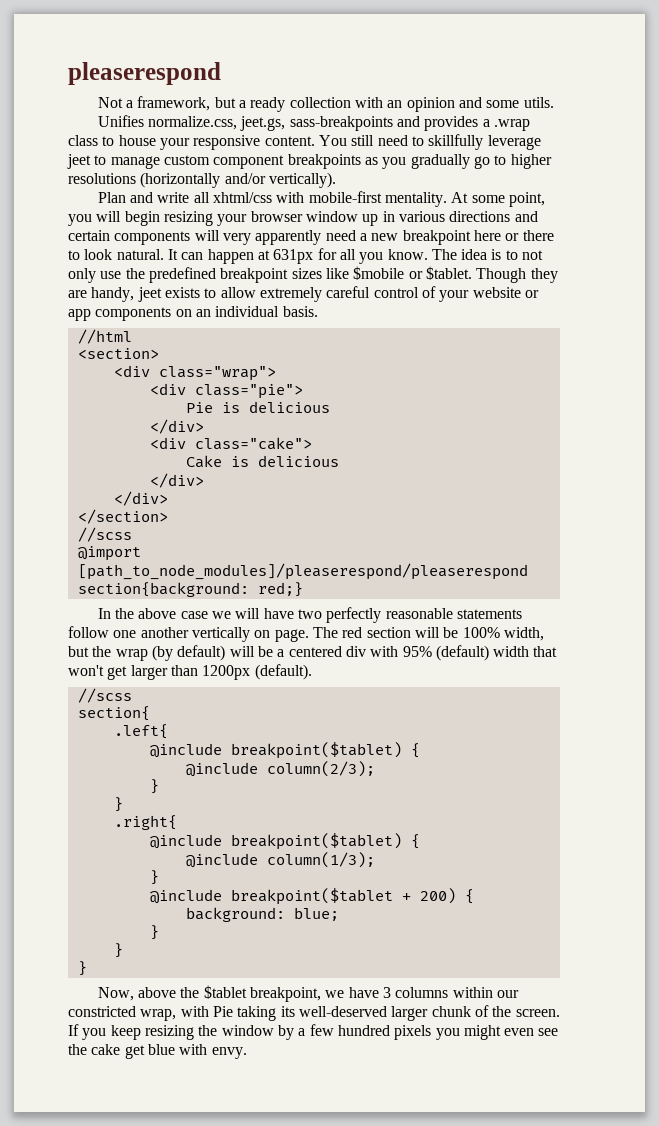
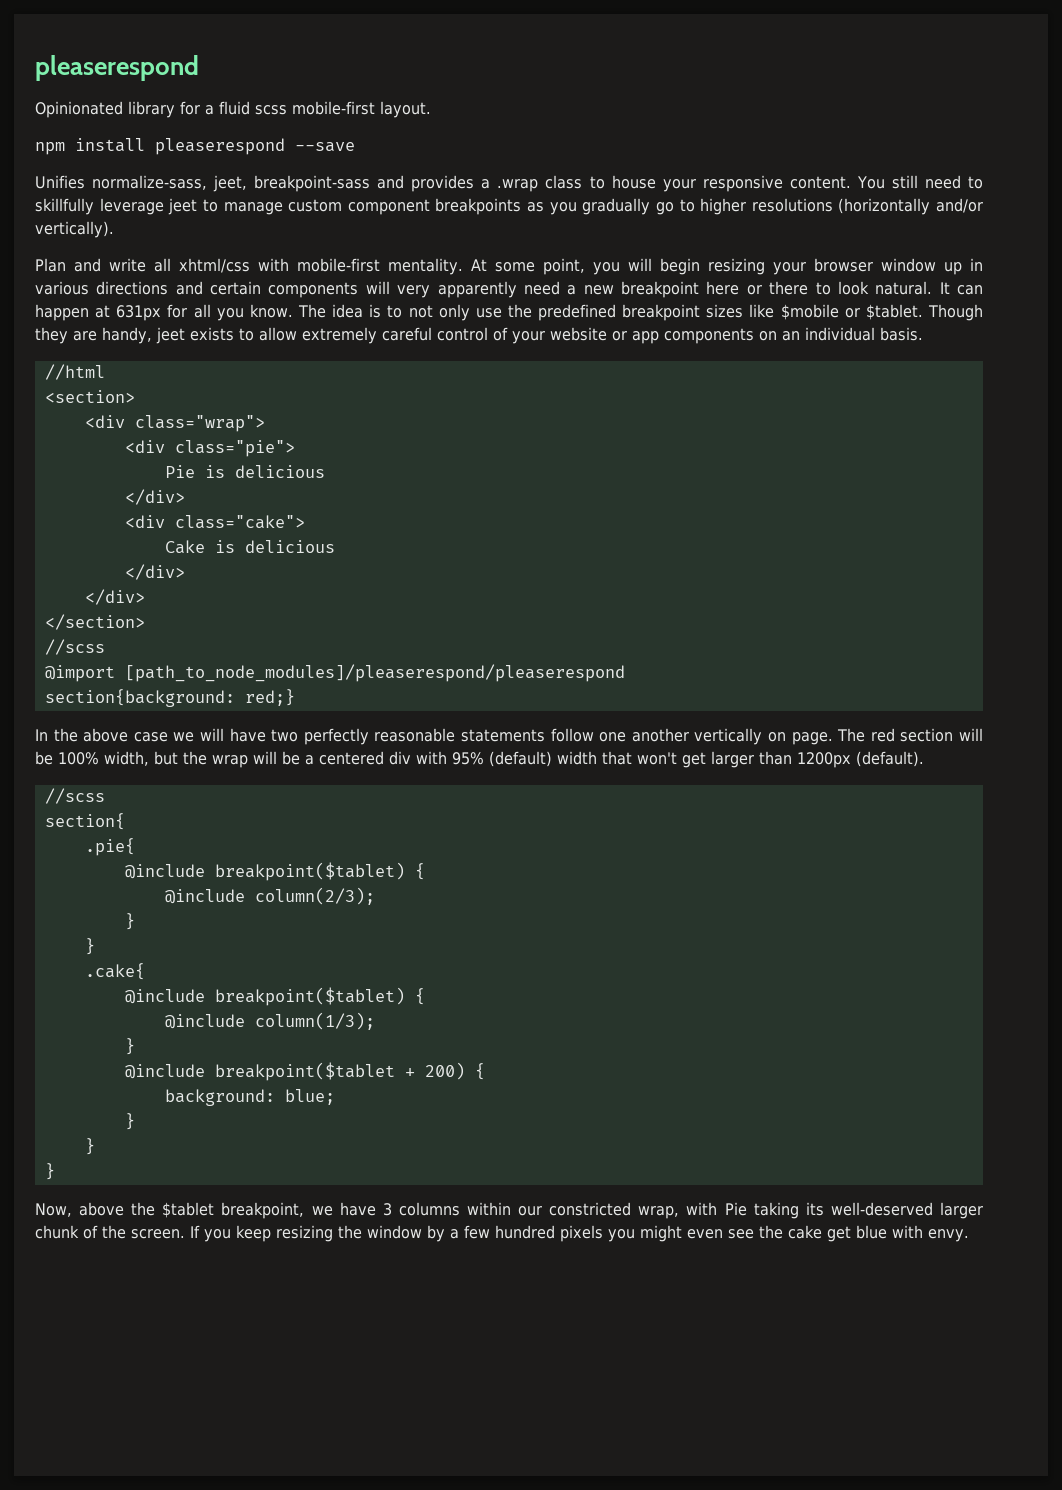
- Not a framework, but a ready collection with an opinion and some utils.
- Unifies normalize.css, jeet.gs, sass-breakpoints and provides a .wrap class to house your responsive content.
+ Opinionated library for a fluid scss mobile-first layout.
+ npm install pleaserespond --save
+ Unifies normalize-sass, jeet, breakpoint-sass and provides a .wrap class to house your responsive content.
- The red section will be 100% width, but the wrap (by default) will be a centered div with 95% (default) width that won't get larger than 1200px (default).
+ The red section will be 100% width, but the wrap will be a centered div with 95% (default) width that won't get larger than 1200px (default).
- .left{
+ .pie{
- .right{
+ .cake{

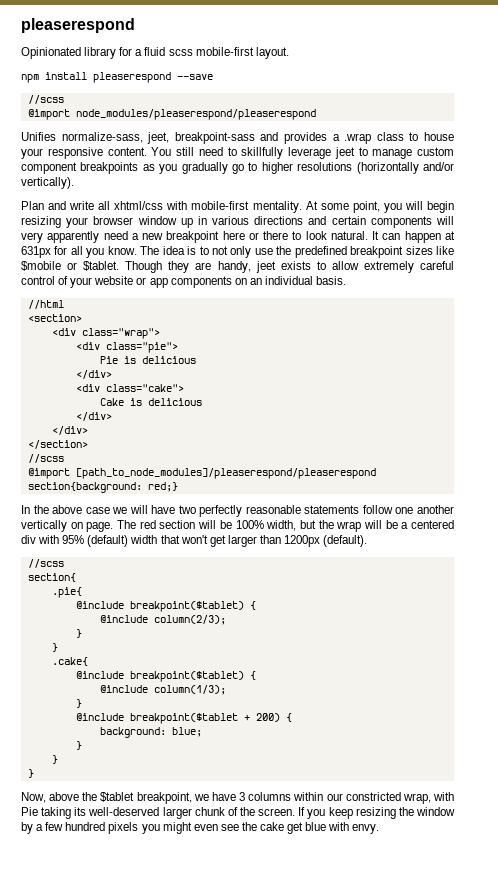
  npm install pleaserespond --save
+ //scss
+ @import node_modules/pleaserespond/pleaserespond

